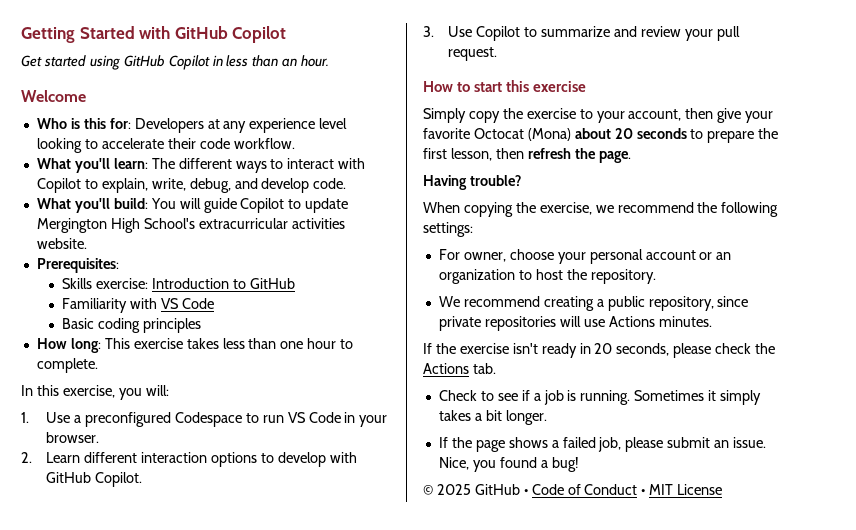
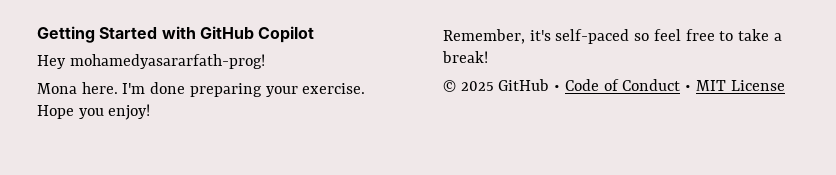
- Get started using GitHub Copilot in less than an hour.
- Welcome
- Who is this for: Developers at any experience level looking to accelerate their code workflow.
- What you'll learn: The different ways to interact with Copilot to explain, write, debug, and develop code.
- What you'll build: You will guide Copilot to update Mergington High School's extracurricular activities website.
- Prerequisites:
- Skills exercise: Introduction to GitHub
- Familiarity with VS Code
- Basic coding principles
- How long: This exercise takes less than one hour to complete.
- In this exercise, you will:
- 1. Use a preconfigured Codespace to run VS Code in your browser.
- 2. Learn different interaction options to develop with GitHub Copilot.
- 3. Use Copilot to summarize and review your pull request.
- How to start this exercise
- Simply copy the exercise to your account, then give your favorite Octocat (Mona) about 20 seconds to prepare the first lesson, then refresh the page.
- Having trouble?
- When copying the exercise, we recommend the following settings:
- For owner, choose your personal account or an organization to host the repository.
- We recommend creating a public repository, since private repositories will use Actions minutes.
- If the exercise isn't ready in 20 seconds, please check the Actions tab.
- Check to see if a job is running. Sometimes it simply takes a bit longer.
- If the page shows a failed job, please submit an issue. Nice, you found a bug!
+ Hey mohamedyasararfath-prog!
+ Mona here. I'm done preparing your exercise. Hope you enjoy!
+ Remember, it's self-paced so feel free to take a break!

